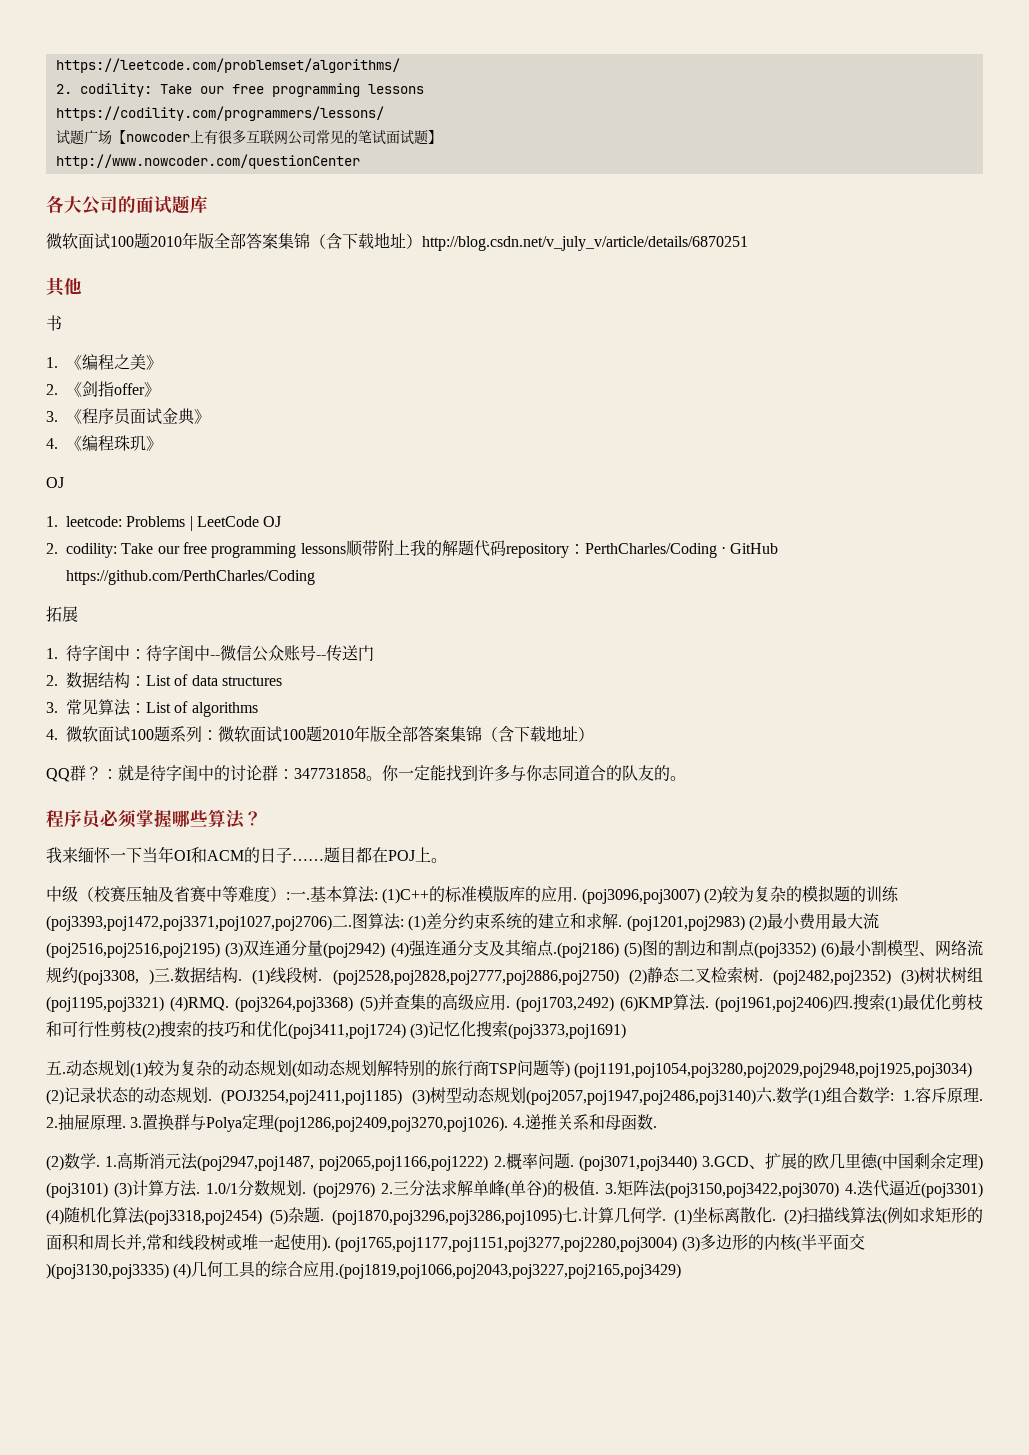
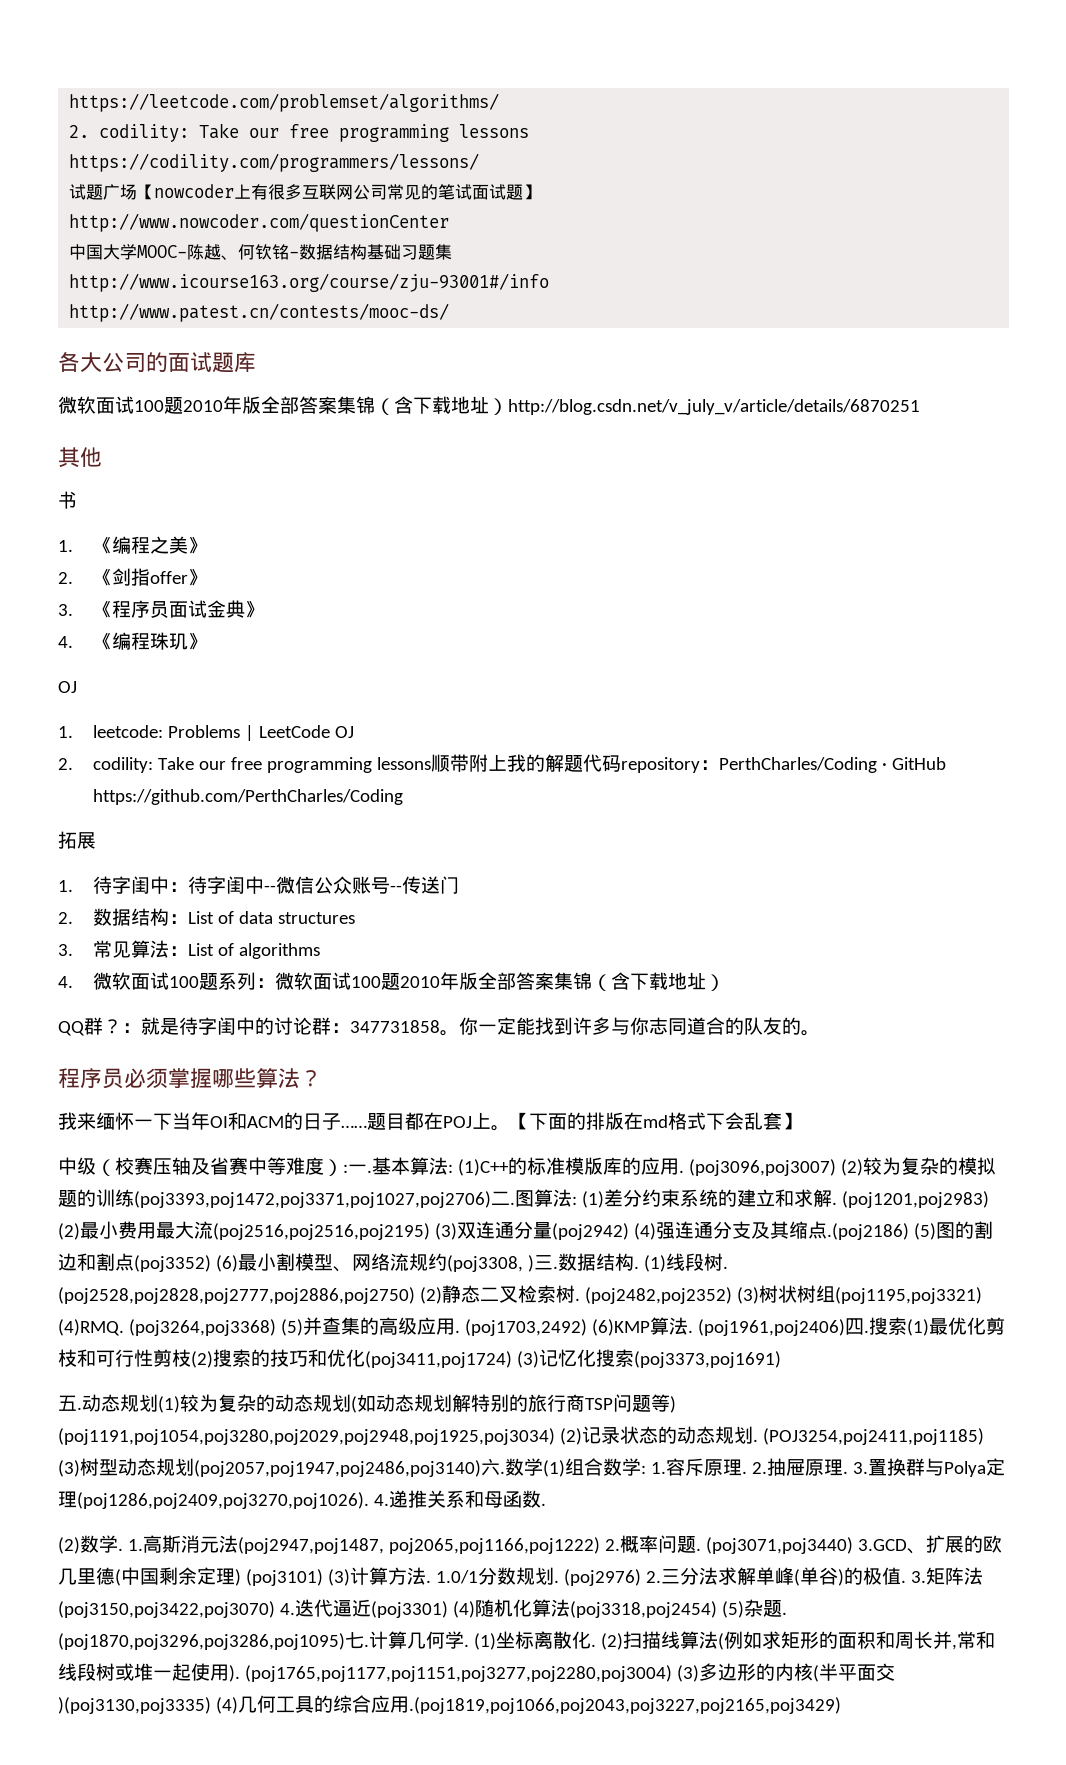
+ 中国大学MOOC-陈越、何钦铭-数据结构基础习题集
+ http://www.icourse163.org/course/zju-93001#/info
+ http://www.patest.cn/contests/mooc-ds/
+ 【下面的排版在md格式下会乱套】

